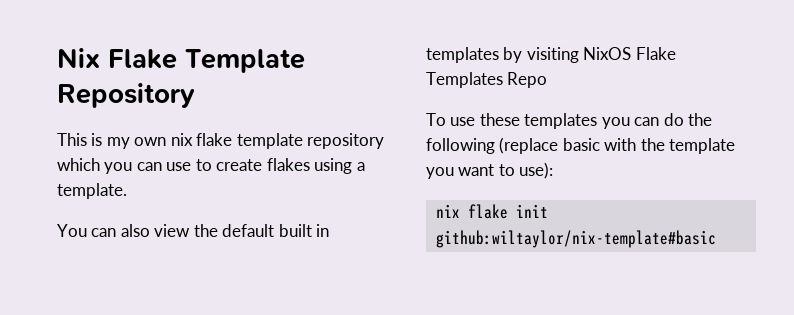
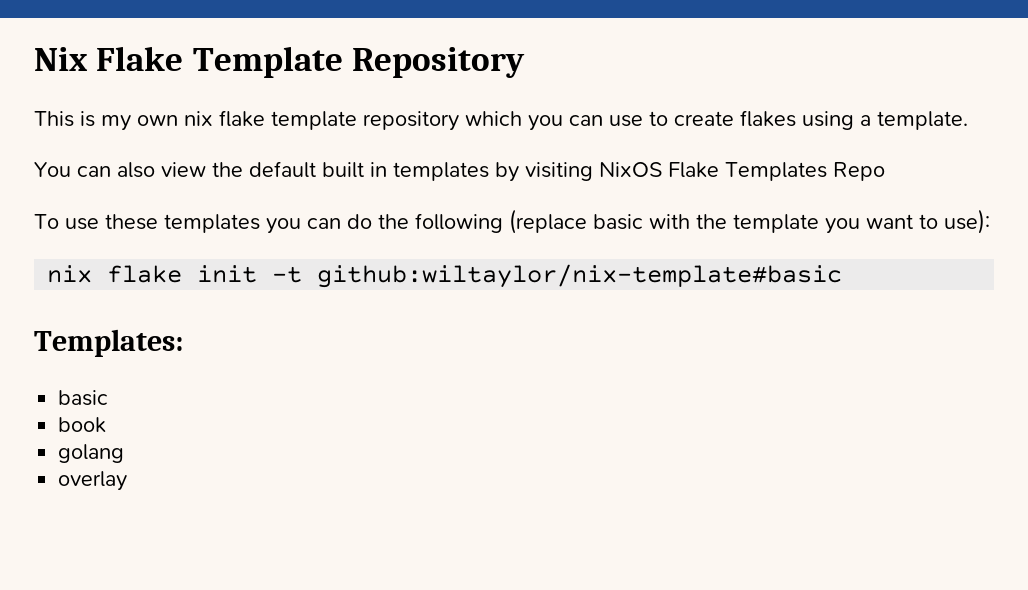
- nix flake init github:wiltaylor/nix-template#basic
+ nix flake init -t github:wiltaylor/nix-template#basic
+ Templates:
+ basic
+ book
+ golang
+ overlay

